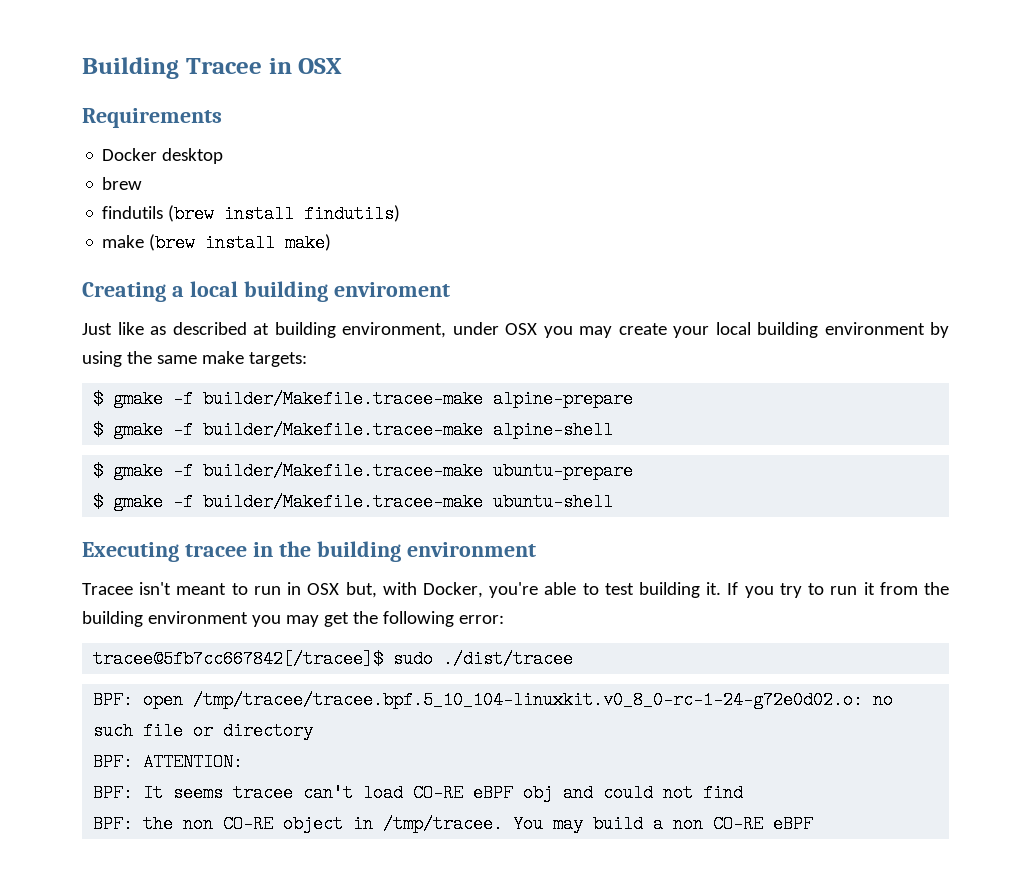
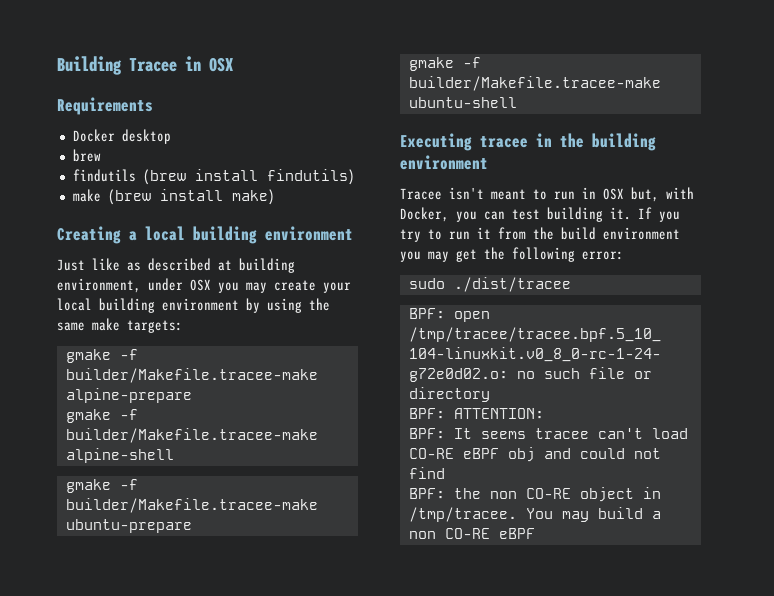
- Creating a local building enviroment
+ Creating a local building environment
- $ gmake -f builder/Makefile.tracee-make alpine-prepare
+ gmake -f builder/Makefile.tracee-make alpine-prepare
- $ gmake -f builder/Makefile.tracee-make alpine-shell
+ gmake -f builder/Makefile.tracee-make alpine-shell
- $ gmake -f builder/Makefile.tracee-make ubuntu-prepare
+ gmake -f builder/Makefile.tracee-make ubuntu-prepare
- $ gmake -f builder/Makefile.tracee-make ubuntu-shell
+ gmake -f builder/Makefile.tracee-make ubuntu-shell
- Tracee isn't meant to run in OSX but, with Docker, you're able to test building it.
+ Tracee isn't meant to run in OSX but, with Docker, you can test building it.
- If you try to run it from the building environment you may get the following error:
+ If you try to run it from the build environment you may get the following error:
- tracee@5fb7cc667842[/tracee]$ sudo ./dist/tracee
+ sudo ./dist/tracee

